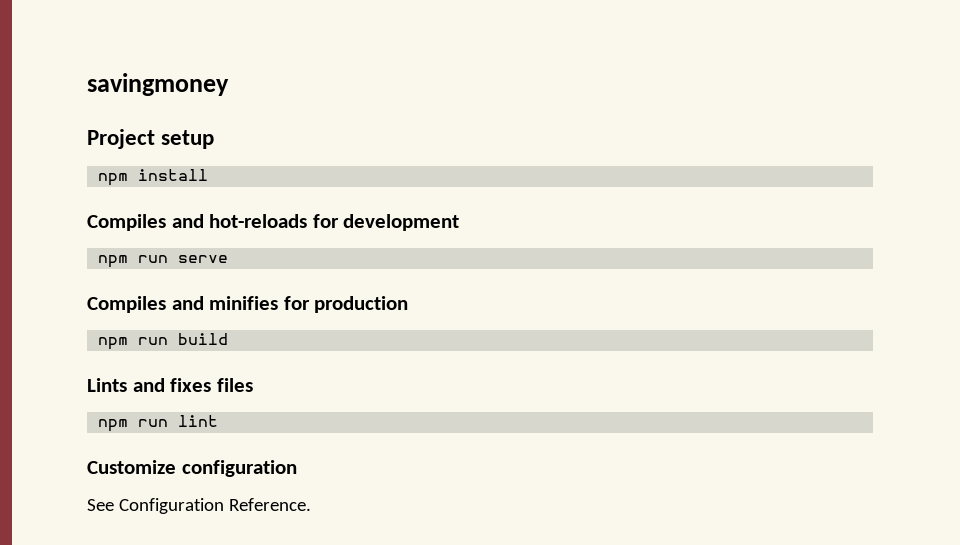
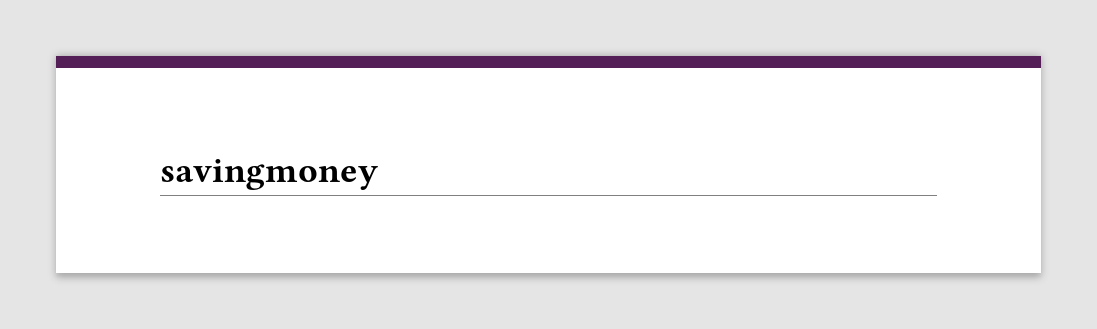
- Project setup
- npm install
- Compiles and hot-reloads for development
- npm run serve
- Compiles and minifies for production
- npm run build
- Lints and fixes files
- npm run lint
- Customize configuration
- See Configuration Reference.

